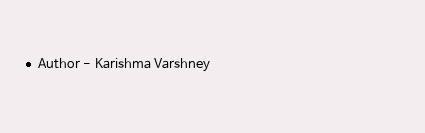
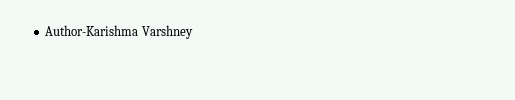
- Author - Karishma Varshney
+ Author-Karishma Varshney

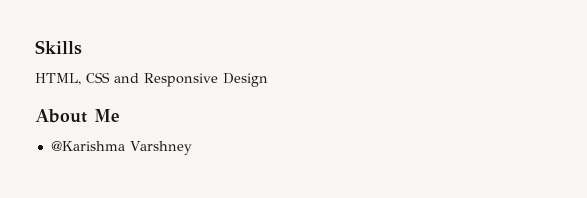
- Author-Karishma Varshney
+ Skills
+ HTML, CSS and Responsive Design
+ About Me
+ @Karishma Varshney

